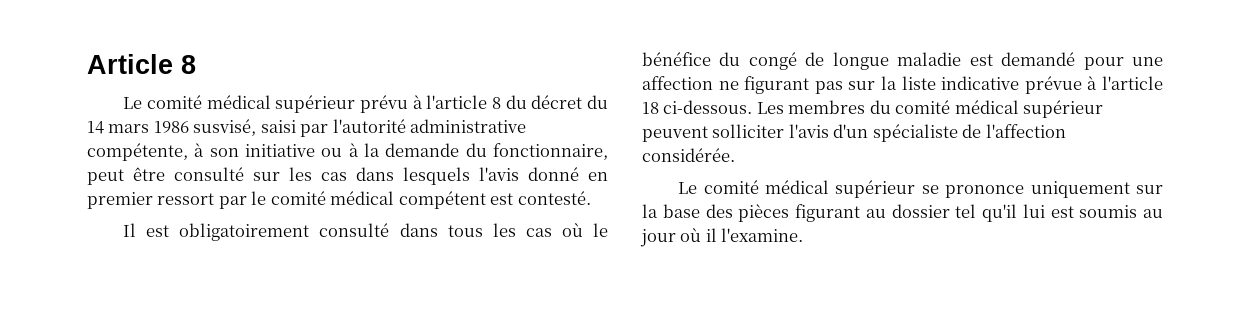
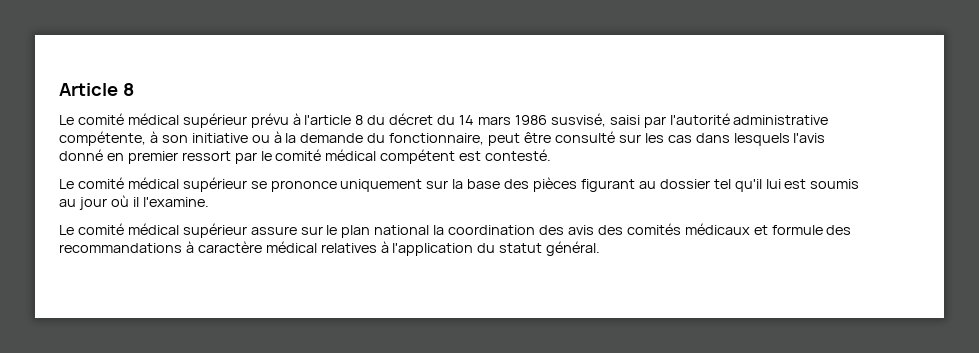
- Il est obligatoirement consulté dans tous les cas où le bénéfice du congé de longue maladie est demandé pour une affection ne figurant pas sur la liste indicative prévue à l'article 18 ci-dessous. Les membres du comité médical supérieur peuvent solliciter l'avis d'un spécialiste de l'affection considérée.
+ Le comité médical supérieur assure sur le plan national la coordination des avis des comités médicaux et formule des recommandations à caractère médical relatives à l'application du statut général.

